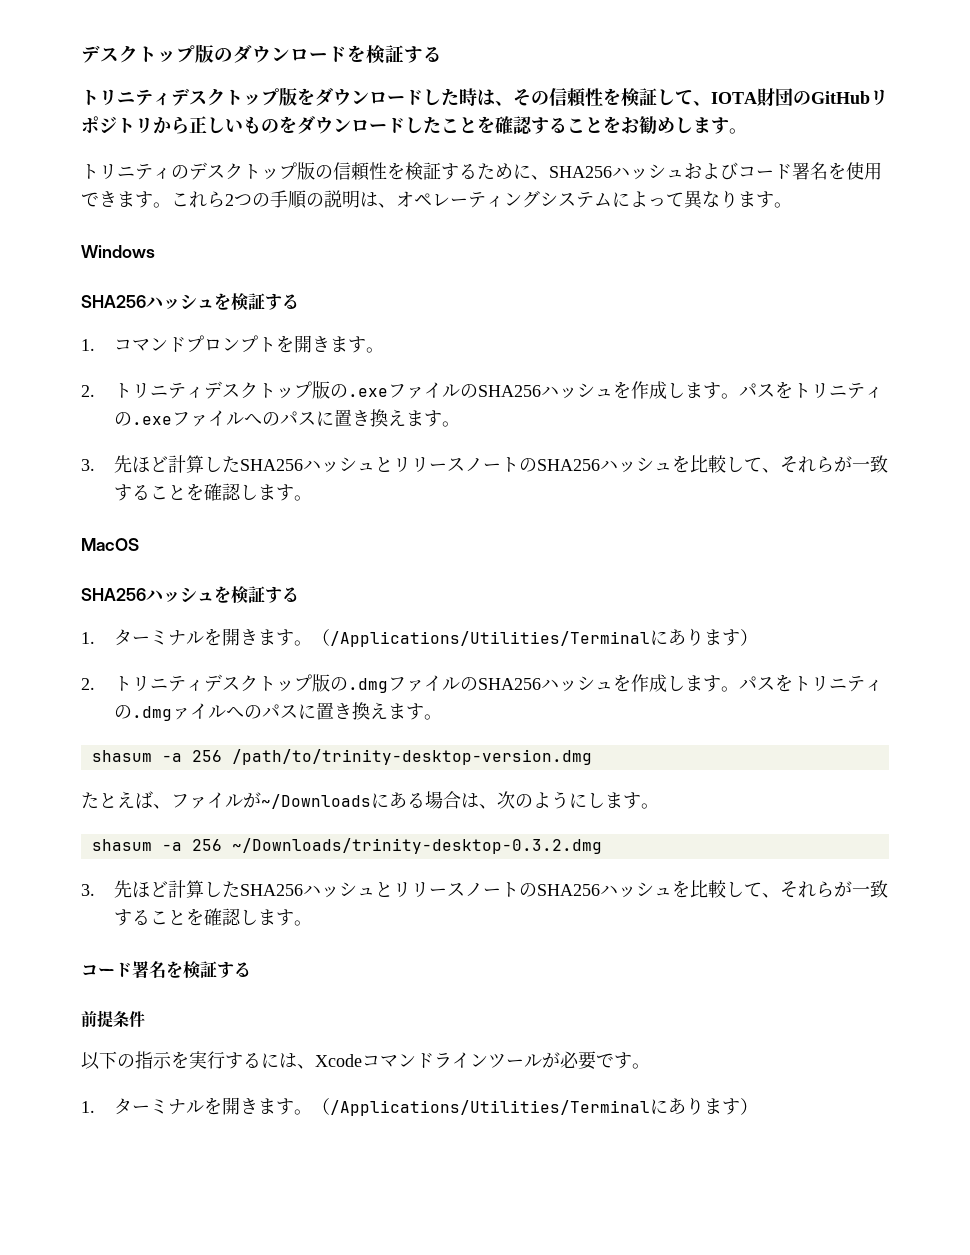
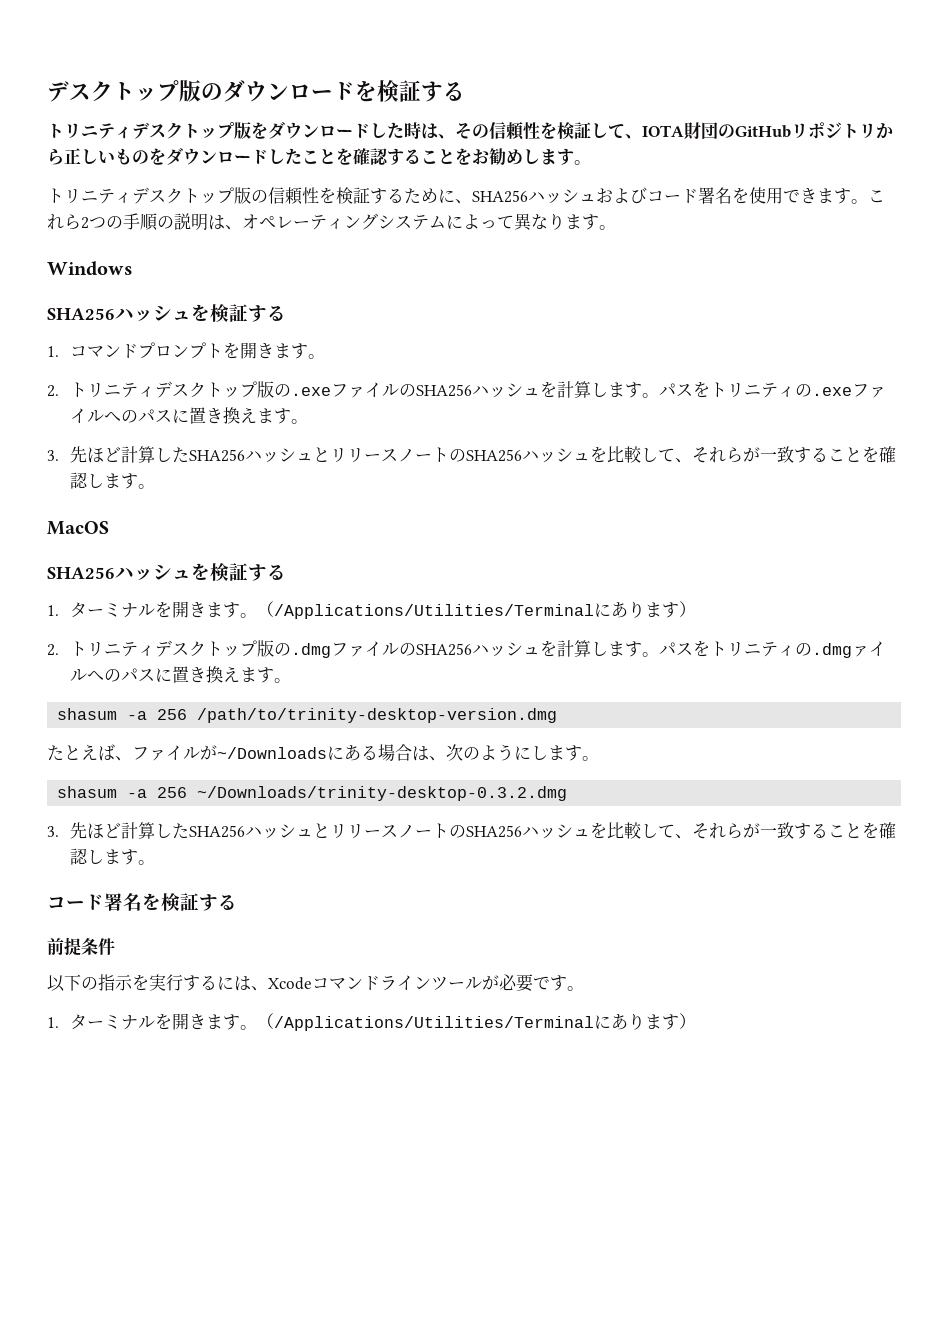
- トリニティのデスクトップ版の信頼性を検証するために、SHA256ハッシュおよびコード署名を使用できます。
+ トリニティデスクトップ版の信頼性を検証するために、SHA256ハッシュおよびコード署名を使用できます。
- 2.トリニティデスクトップ版の.exeファイルのSHA256ハッシュを作成します。
+ 2.トリニティデスクトップ版の.exeファイルのSHA256ハッシュを計算します。
- 2.トリニティデスクトップ版の.dmgファイルのSHA256ハッシュを作成します。
+ 2.トリニティデスクトップ版の.dmgファイルのSHA256ハッシュを計算します。

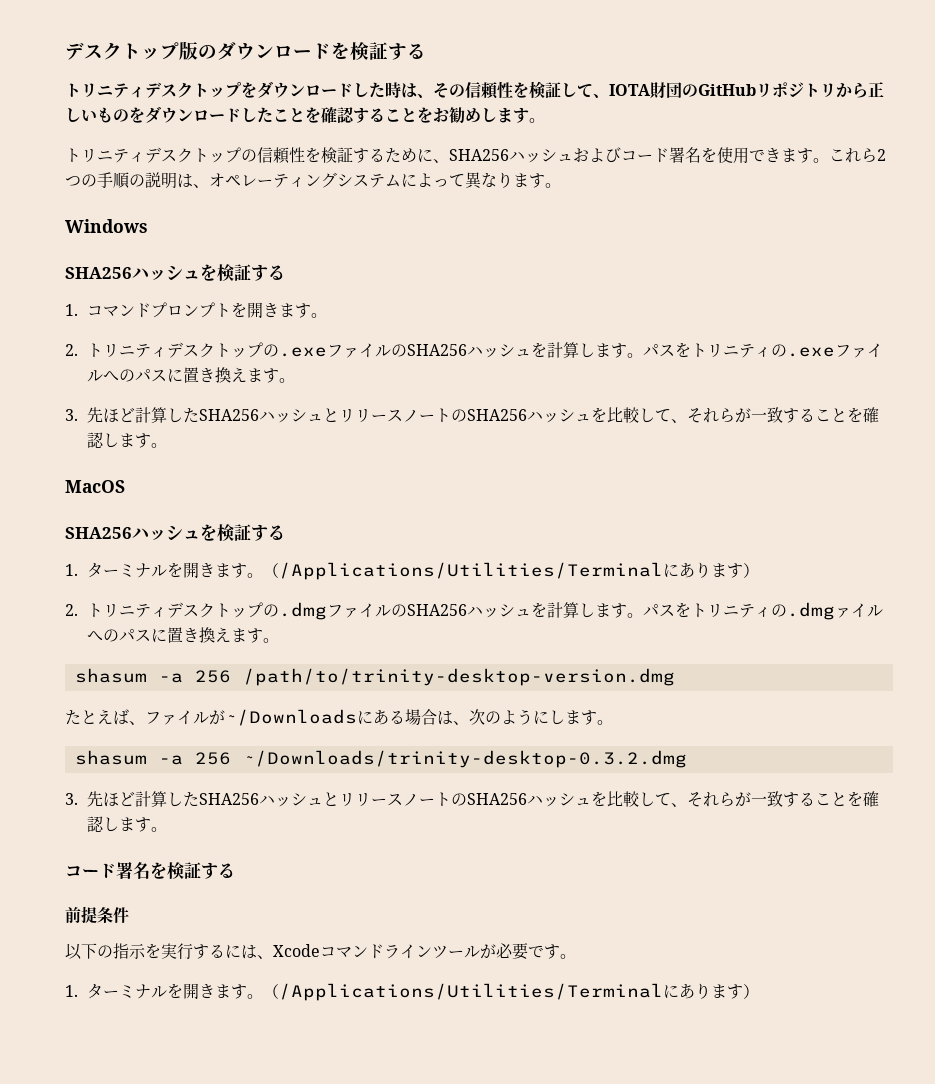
- トリニティデスクトップ版をダウンロードした時は、その信頼性を検証して、IOTA財団のGitHubリポジトリから正しいものをダウンロードしたことを確認することをお勧めします。
+ トリニティデスクトップをダウンロードした時は、その信頼性を検証して、IOTA財団のGitHubリポジトリから正しいものをダウンロードしたことを確認することをお勧めします。
- トリニティデスクトップ版の信頼性を検証するために、SHA256ハッシュおよびコード署名を使用できます。
+ トリニティデスクトップの信頼性を検証するために、SHA256ハッシュおよびコード署名を使用できます。
- 2.トリニティデスクトップ版の.exeファイルのSHA256ハッシュを計算します。
+ 2.トリニティデスクトップの.exeファイルのSHA256ハッシュを計算します。
- 2.トリニティデスクトップ版の.dmgファイルのSHA256ハッシュを計算します。
+ 2.トリニティデスクトップの.dmgファイルのSHA256ハッシュを計算します。

